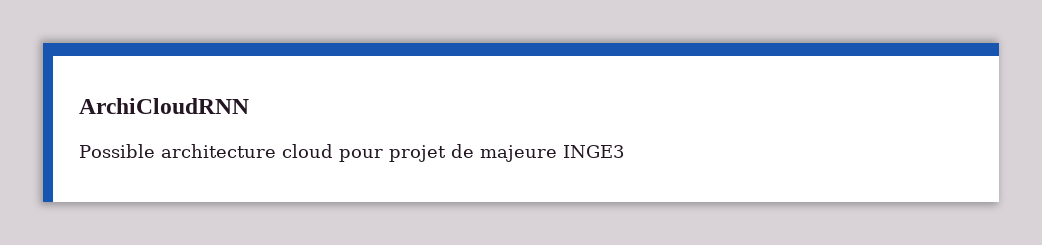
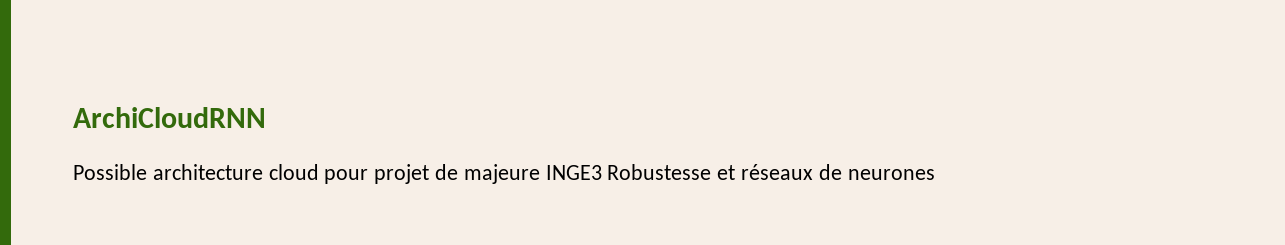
- Possible architecture cloud pour projet de majeure INGE3
+ Possible architecture cloud pour projet de majeure INGE3 Robustesse et réseaux de neurones

